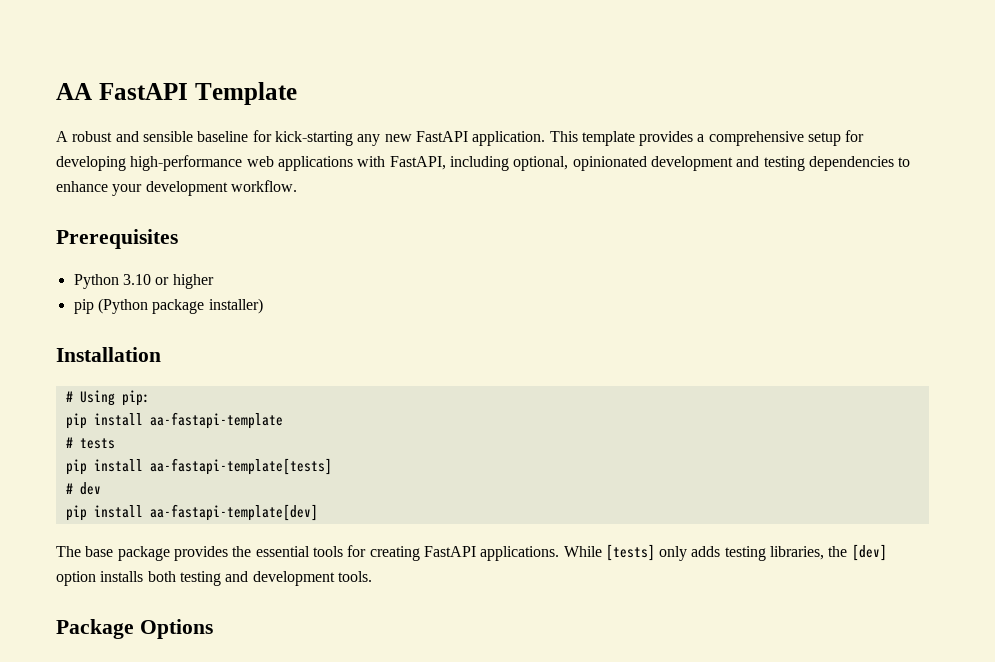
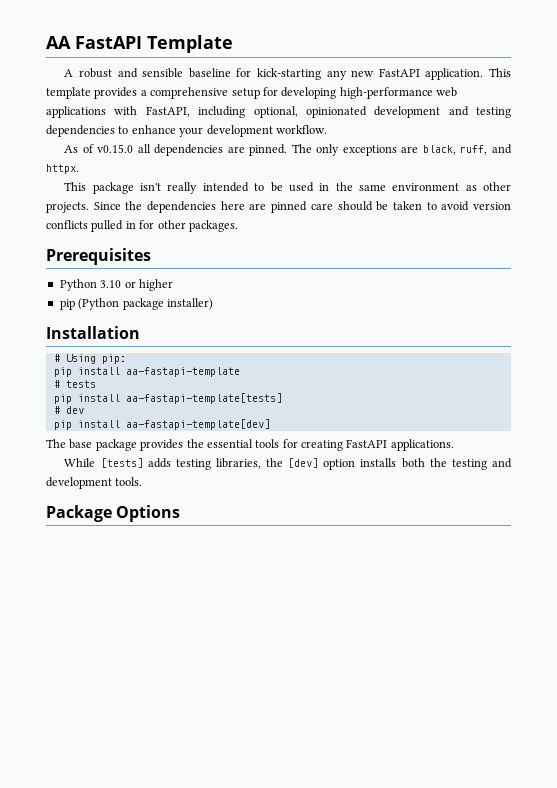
+ As of v0.15.0 all dependencies are pinned. The only exceptions are black, ruff, and httpx.
+ This package isn't really intended to be used in the same environment as other projects. Since the dependencies here are pinned care should be taken to avoid version conflicts pulled in for other packages.
- The base package provides the essential tools for creating FastAPI applications. While [tests] only adds testing libraries, the [dev] option installs both testing and development tools.
+ The base package provides the essential tools for creating FastAPI applications.
+ While [tests] adds testing libraries, the [dev] option installs both the testing and development tools.

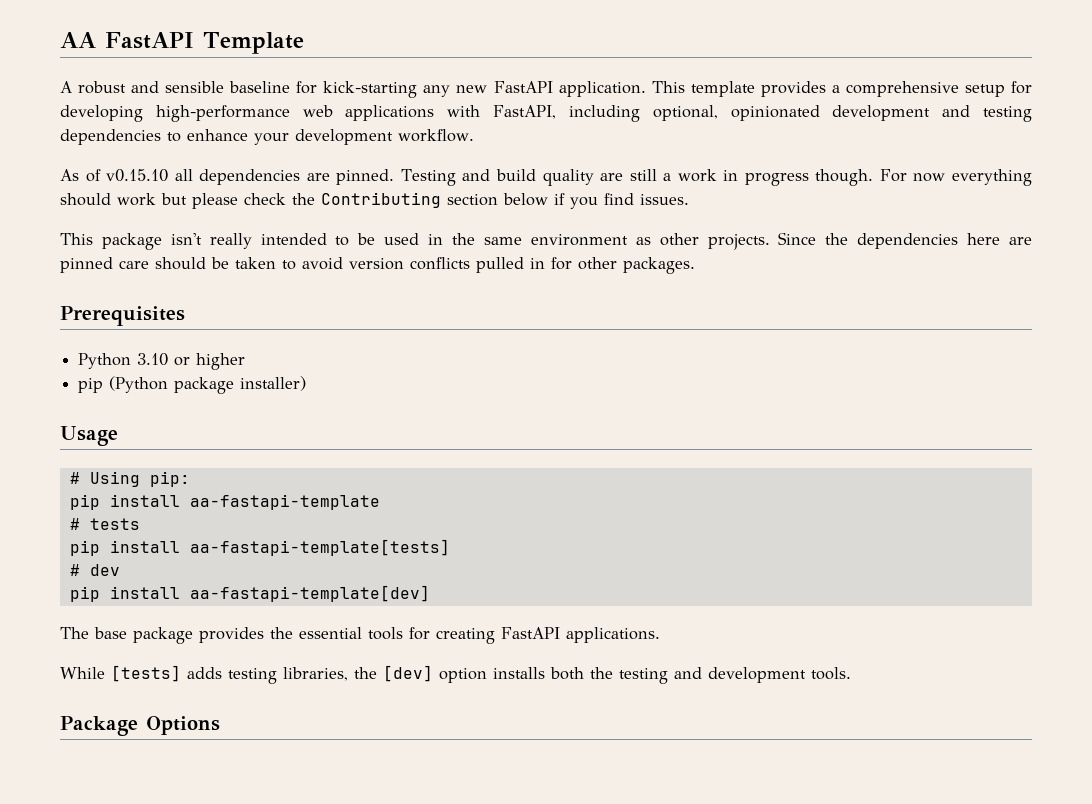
- As of v0.15.0 all dependencies are pinned.
+ As of v0.15.10 all dependencies are pinned.
- The only exceptions are black, ruff, and httpx.
+ Testing and build quality are still a work in progress though. For now everything should work but please check the Contributing section below if you find issues.
- Installation
+ Usage

